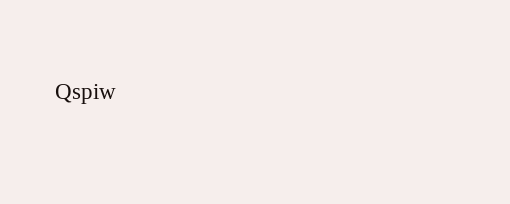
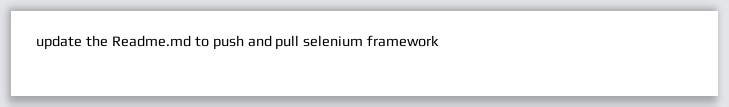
- Qspiw
+ update the Readme.md to push and pull selenium framework

